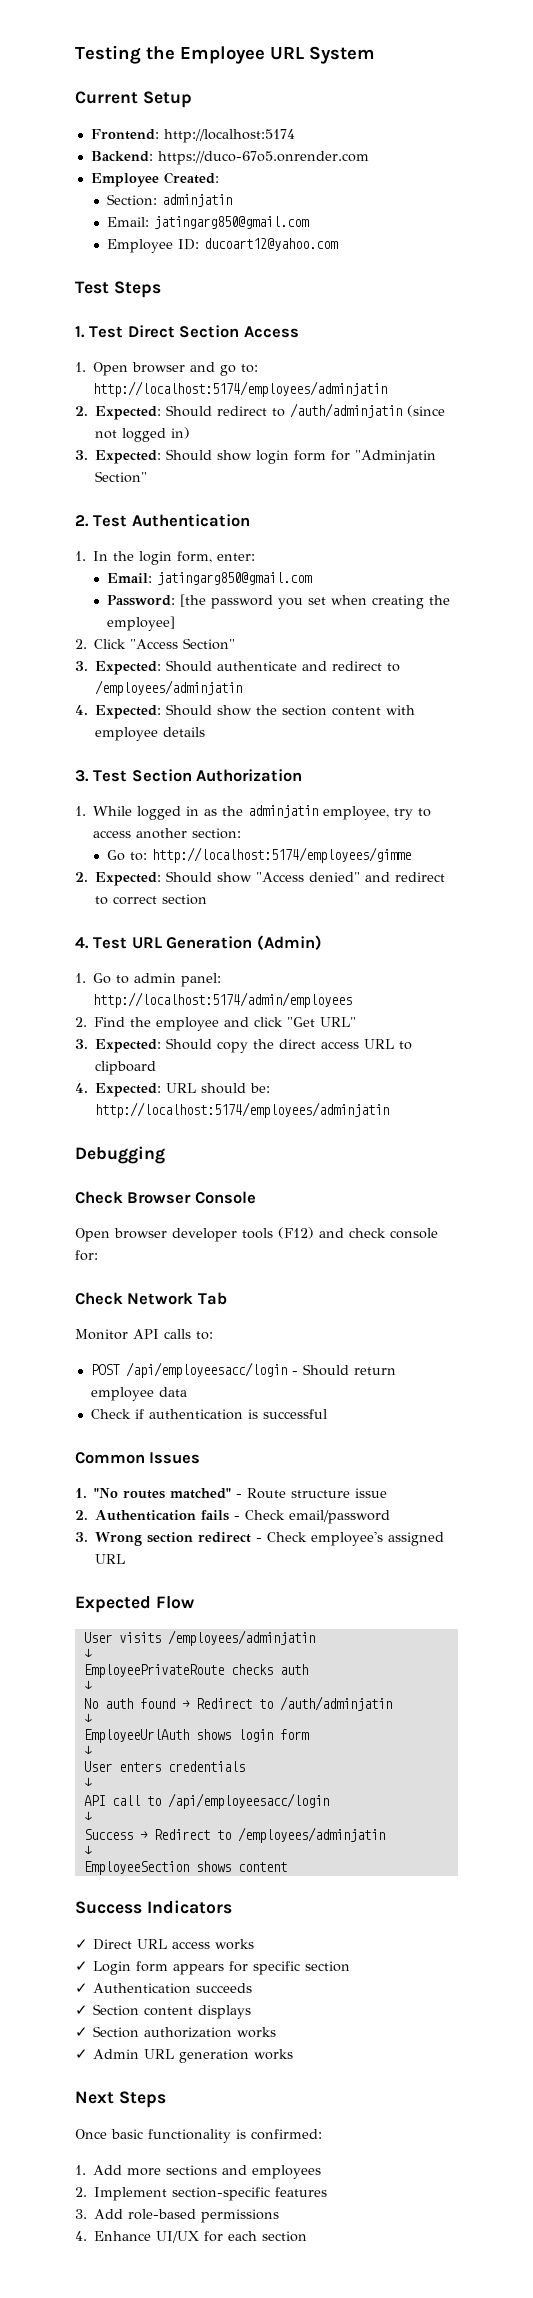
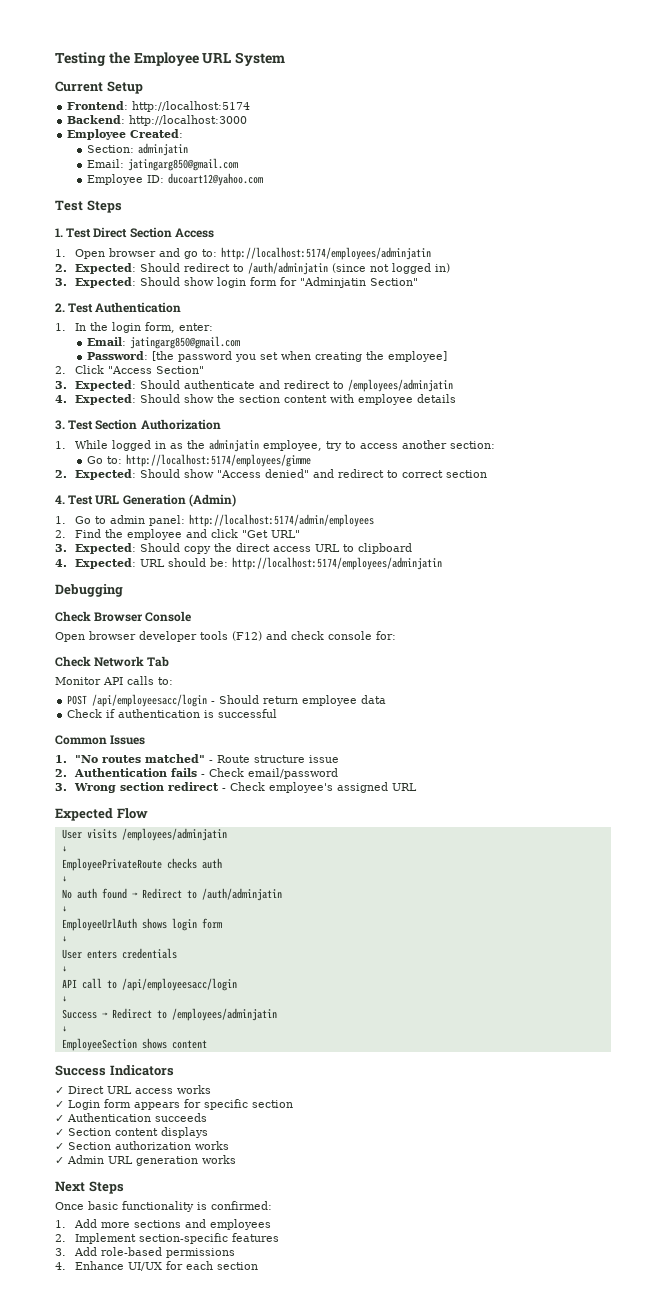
- Backend: https://duco-67o5.onrender.com
+ Backend: http://localhost:3000

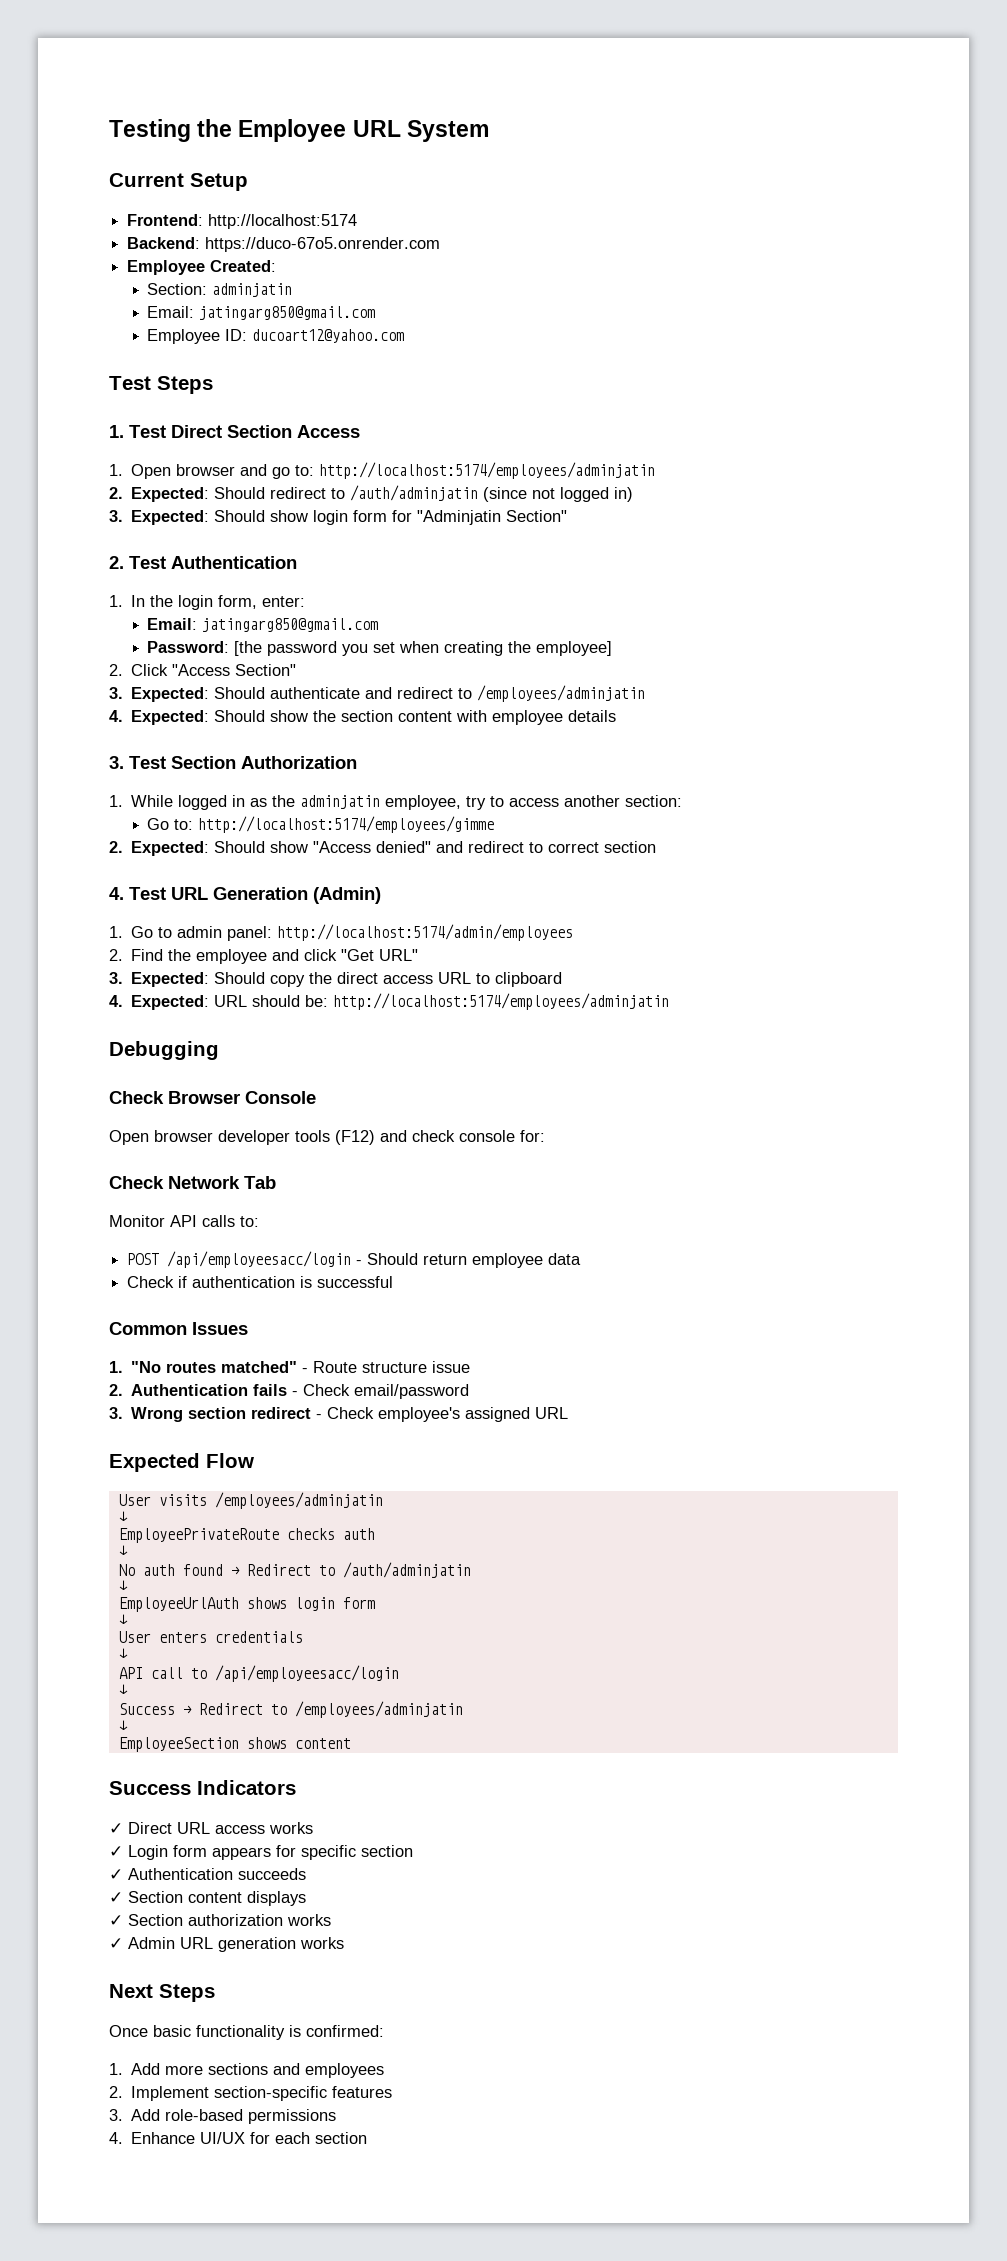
- Backend: http://localhost:3000
+ Backend: https://duco-67o5.onrender.com

